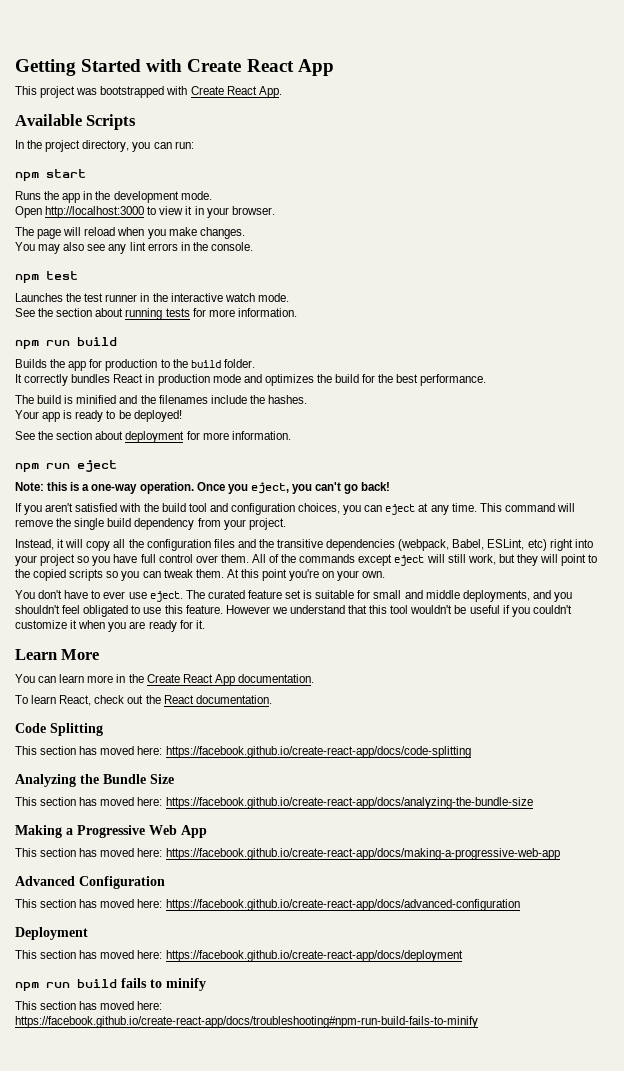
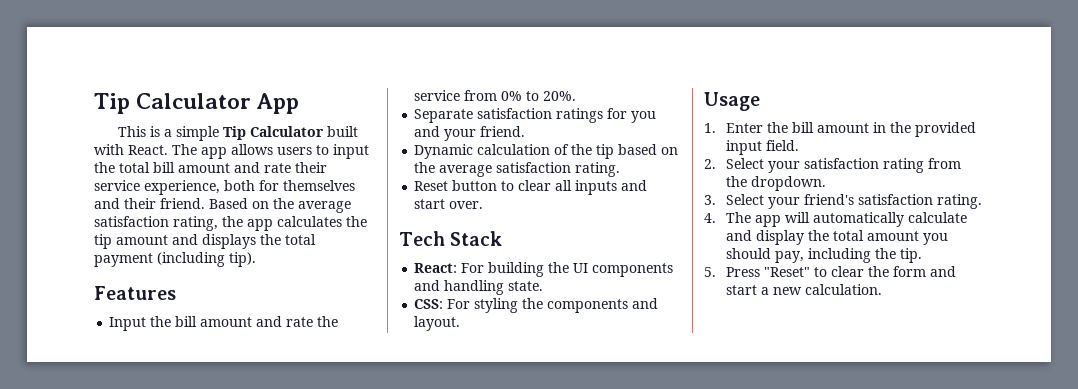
- Getting Started with Create React App
- This project was bootstrapped with Create React App.
- Available Scripts
- In the project directory, you can run:
- npm start
- Runs the app in the development mode.
- Open http://localhost:3000 to view it in your browser.
- The page will reload when you make changes.
- You may also see any lint errors in the console.
- npm test
- Launches the test runner in the interactive watch mode.
- See the section about running tests for more information.
- npm run build
- Builds the app for production to the build folder.
- It correctly bundles React in production mode and optimizes the build for the best performance.
- The build is minified and the filenames include the hashes.
- Your app is ready to be deployed!
- See the section about deployment for more information.
- npm run eject
- Note: this is a one-way operation. Once you eject, you can't go back!
- If you aren't satisfied with the build tool and configuration choices, you can eject at any time. This command will remove the single build dependency from your project.
- Instead, it will copy all the configuration files and the transitive dependencies (webpack, Babel, ESLint, etc) right into your project so you have full control over them. All of the commands except eject will still work, but they will point to the copied scripts so you can tweak them. At this point you're on your own.
- You don't have to ever use eject. The curated feature set is suitable for small and middle deployments, and you shouldn't feel obligated to use this feature. However we understand that this tool wouldn't be useful if you couldn't customize it when you are ready for it.
- Learn More
- You can learn more in the Create React App documentation.
- To learn React, check out the React documentation.
- Code Splitting
- This section has moved here: https://facebook.github.io/create-react-app/docs/code-splitting
- Analyzing the Bundle Size
- This section has moved here: https://facebook.github.io/create-react-app/docs/analyzing-the-bundle-size
- Making a Progressive Web App
- This section has moved here: https://facebook.github.io/create-react-app/docs/making-a-progressive-web-app
- Advanced Configuration
- This section has moved here: https://facebook.github.io/create-react-app/docs/advanced-configuration
- Deployment
- This section has moved here: https://facebook.github.io/create-react-app/docs/deployment
- npm run build fails to minify
- This section has moved here: https://facebook.github.io/create-react-app/docs/troubleshooting#npm-run-build-fails-to-minify
+ Tip Calculator App
+ This is a simple Tip Calculator built with React. The app allows users to input the total bill amount and rate their service experience, both for themselves and their friend. Based on the average satisfaction rating, the app calculates the tip amount and displays the total payment (including tip).
+ Features
+ Input the bill amount and rate the service from 0% to 20%.
+ Separate satisfaction ratings for you and your friend.
+ Dynamic calculation of the tip based on the average satisfaction rating.
+ Reset button to clear all inputs and start over.
+ Tech Stack
+ React: For building the UI components and handling state.
+ CSS: For styling the components and layout.
+ Usage
+ 1. Enter the bill amount in the provided input field.
+ 2. Select your satisfaction rating from the dropdown.
+ 3. Select your friend's satisfaction rating.
+ 4. The app will automatically calculate and display the total amount you should pay, including the tip.
+ 5. Press "Reset" to clear the form and start a new calculation.

